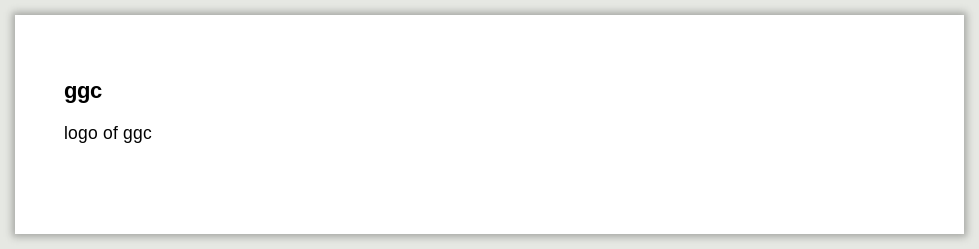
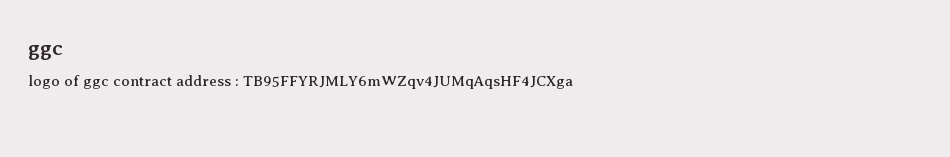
- logo of ggc
+ logo of ggc contract address : TB95FFYRJMLY6mWZqv4JUMqAqsHF4JCXga

